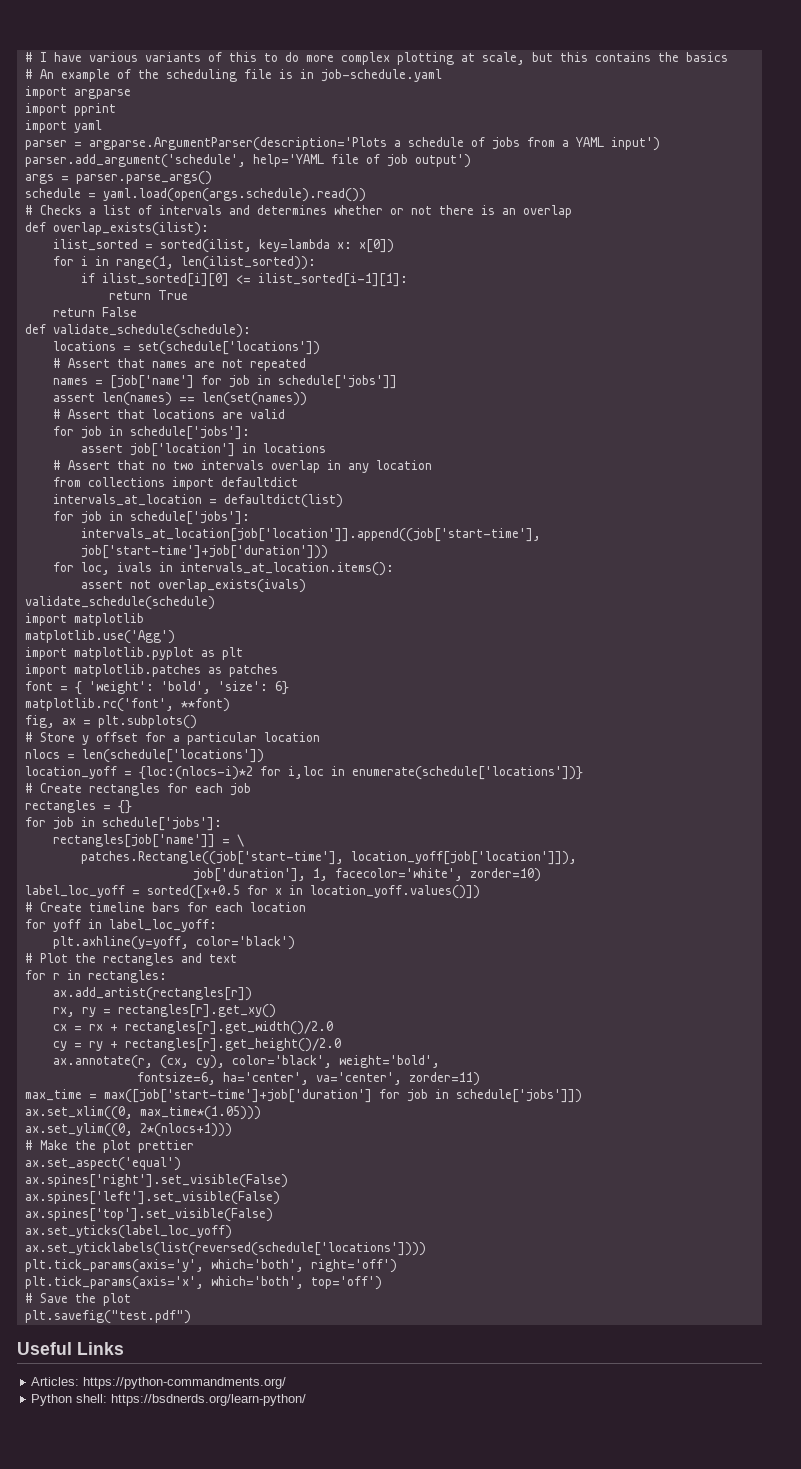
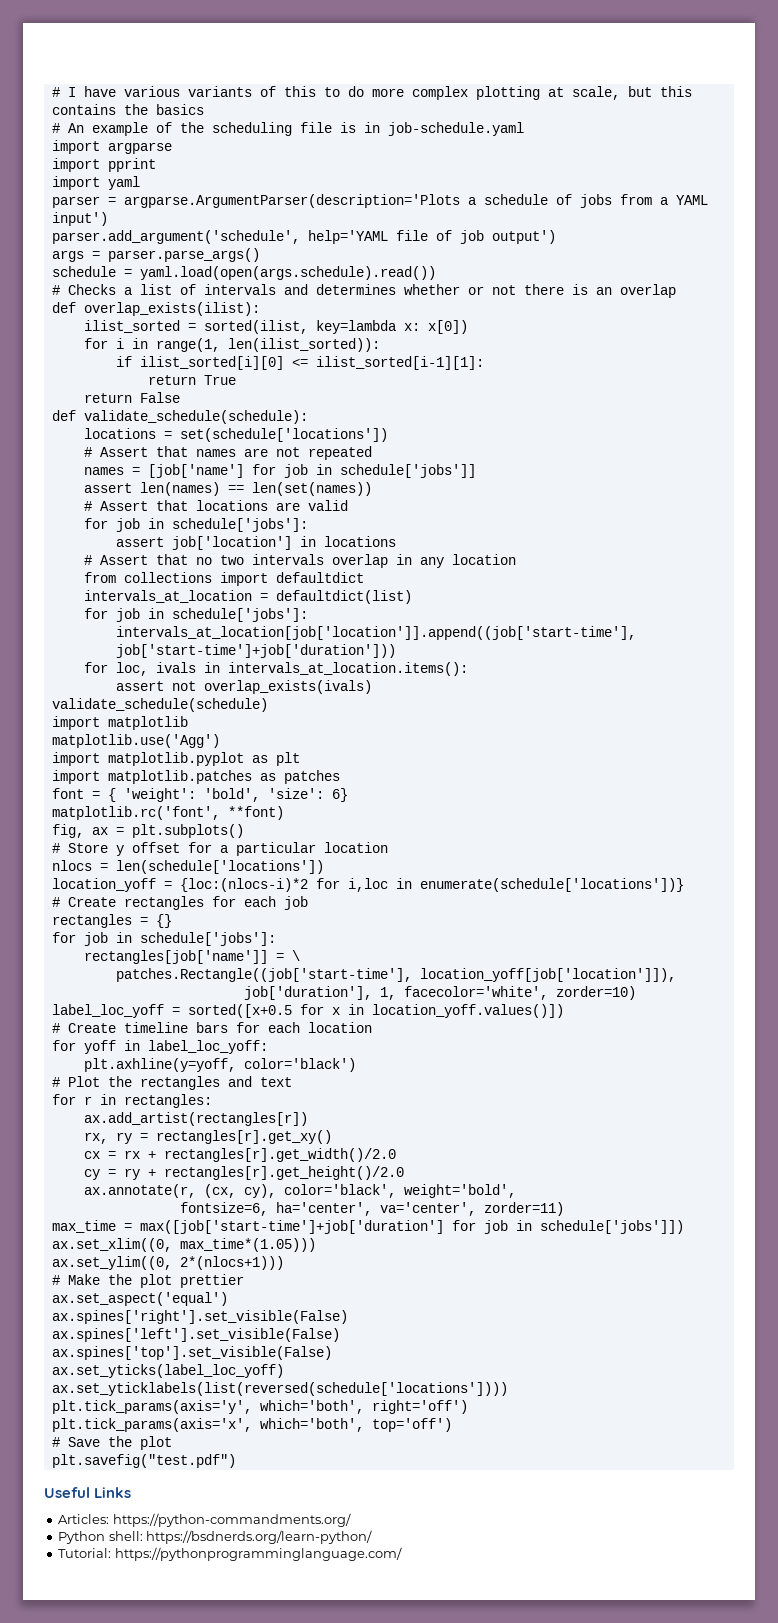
+ Tutorial: https://pythonprogramminglanguage.com/

